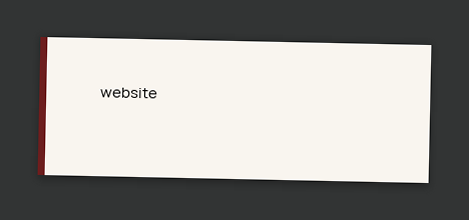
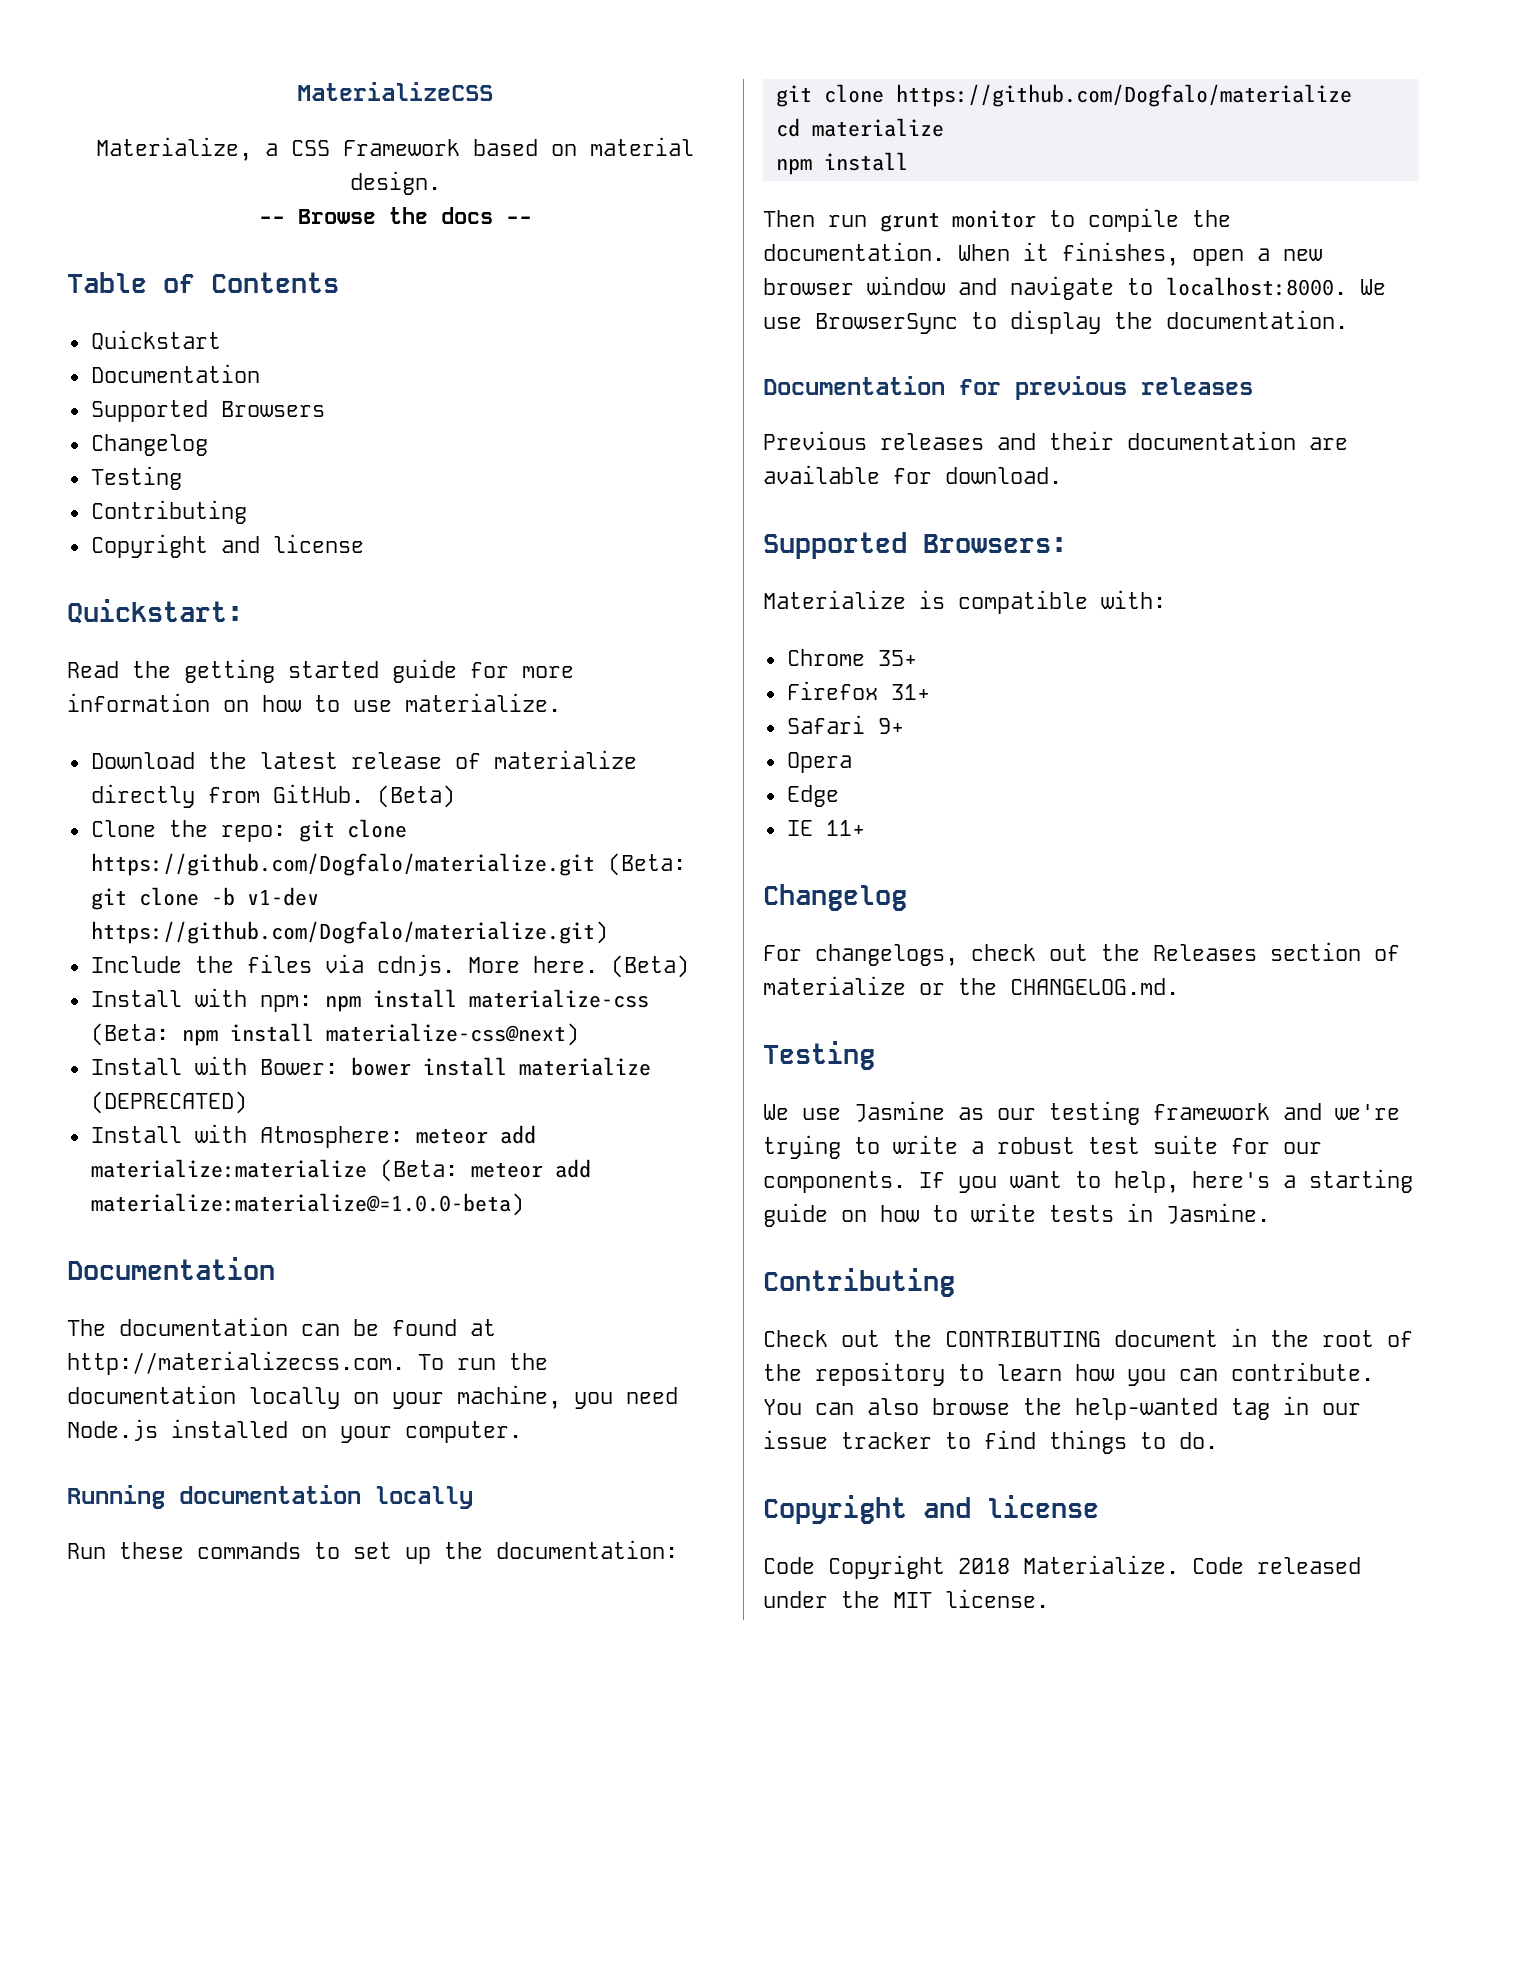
- website
+ MaterializeCSS
+ Materialize, a CSS Framework based on material design.
+ -- Browse the docs --
+ Table of Contents
+ Quickstart
+ Documentation
+ Supported Browsers
+ Changelog
+ Testing
+ Contributing
+ Copyright and license
+ Quickstart:
+ Read the getting started guide for more information on how to use materialize.
+ Download the latest release of materialize directly from GitHub. (Beta)
+ Clone the repo: git clone https://github.com/Dogfalo/materialize.git (Beta: git clone -b v1-dev https://github.com/Dogfalo/materialize.git)
+ Include the files via cdnjs. More here. (Beta)
+ Install with npm: npm install materialize-css (Beta: npm install materialize-css@next)
+ Install with Bower: bower install materialize (DEPRECATED)
+ Install with Atmosphere: meteor add materialize:materialize (Beta: meteor add materialize:materialize@=1.0.0-beta)
+ Documentation
+ The documentation can be found at http://materializecss.com. To run the documentation locally on your machine, you need Node.js installed on your computer.
+ Running documentation locally
+ Run these commands to set up the documentation:
+ git clone https://github.com/Dogfalo/materialize
+ cd materialize
+ npm install
+ Then run grunt monitor to compile the documentation. When it finishes, open a new browser window and navigate to localhost:8000. We use BrowserSync to display the documentation.
+ Documentation for previous releases
+ Previous releases and their documentation are available for download.
+ Supported Browsers:
+ Materialize is compatible with:
+ Chrome 35+
+ Firefox 31+
+ Safari 9+
+ Opera
+ Edge
+ IE 11+
+ Changelog
+ For changelogs, check out the Releases section of materialize or the CHANGELOG.md.
+ Testing
+ We use Jasmine as our testing framework and we're trying to write a robust test suite for our components. If you want to help, here's a starting guide on how to write tests in Jasmine.
+ Contributing
+ Check out the CONTRIBUTING document in the root of the repository to learn how you can contribute. You can also browse the help-wanted tag in our issue tracker to find things to do.
+ Copyright and license
+ Code Copyright 2018 Materialize. Code released under the MIT license.

